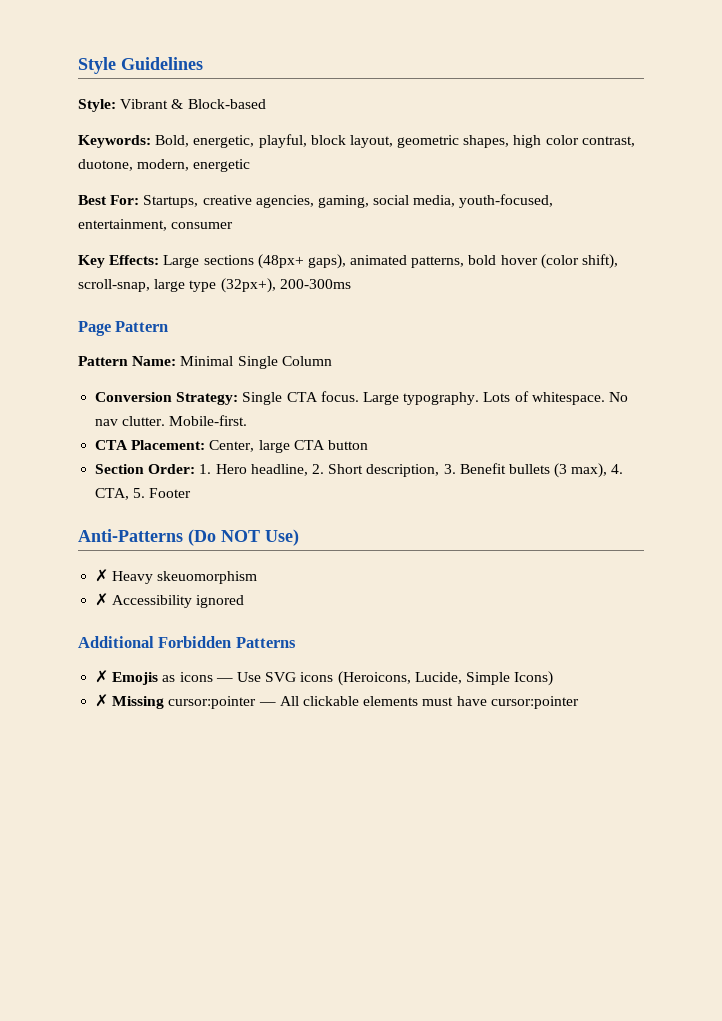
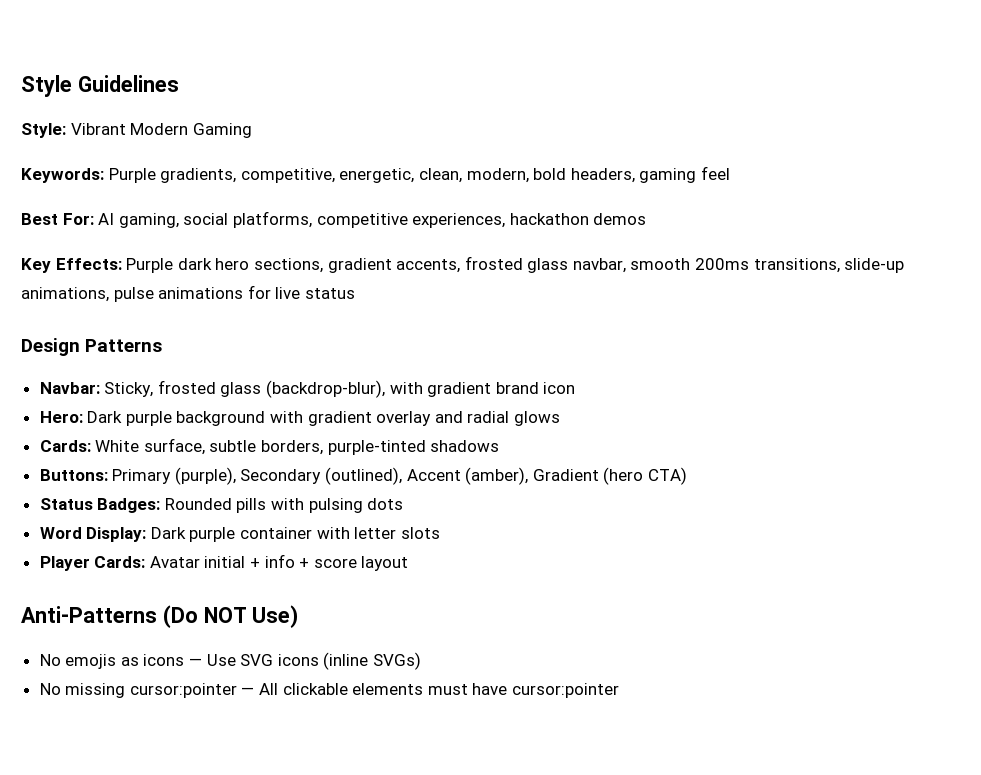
- Style: Vibrant & Block-based
+ Style: Vibrant Modern Gaming
- Keywords: Bold, energetic, playful, block layout, geometric shapes, high color contrast, duotone, modern, energetic
- Best For: Startups, creative agencies, gaming, social media, youth-focused, entertainment, consumer
- Key Effects: Large sections (48px+ gaps), animated patterns, bold hover (color shift), scroll-snap, large type (32px+), 200-300ms
- Page Pattern
- Pattern Name: Minimal Single Column
- Conversion Strategy: Single CTA focus. Large typography. Lots of whitespace. No nav clutter. Mobile-first.
- CTA Placement: Center, large CTA button
- Section Order: 1. Hero headline, 2. Short description, 3. Benefit bullets (3 max), 4. CTA, 5. Footer
+ Keywords: Purple gradients, competitive, energetic, clean, modern, bold headers, gaming feel
+ Best For: AI gaming, social platforms, competitive experiences, hackathon demos
+ Key Effects: Purple dark hero sections, gradient accents, frosted glass navbar, smooth 200ms transitions, slide-up animations, pulse animations for live status
+ Design Patterns
+ Navbar: Sticky, frosted glass (backdrop-blur), with gradient brand icon
+ Hero: Dark purple background with gradient overlay and radial glows
+ Cards: White surface, subtle borders, purple-tinted shadows
+ Buttons: Primary (purple), Secondary (outlined), Accent (amber), Gradient (hero CTA)
+ Status Badges: Rounded pills with pulsing dots
+ Word Display: Dark purple container with letter slots
+ Player Cards: Avatar initial + info + score layout
  Anti-Patterns (Do NOT Use)
- ✗ Heavy skeuomorphism
- ✗ Accessibility ignored
- Additional Forbidden Patterns
- ✗ Emojis as icons — Use SVG icons (Heroicons, Lucide, Simple Icons)
- ✗ Missing cursor:pointer — All clickable elements must have cursor:pointer
+ No emojis as icons — Use SVG icons (inline SVGs)
+ No missing cursor:pointer — All clickable elements must have cursor:pointer

